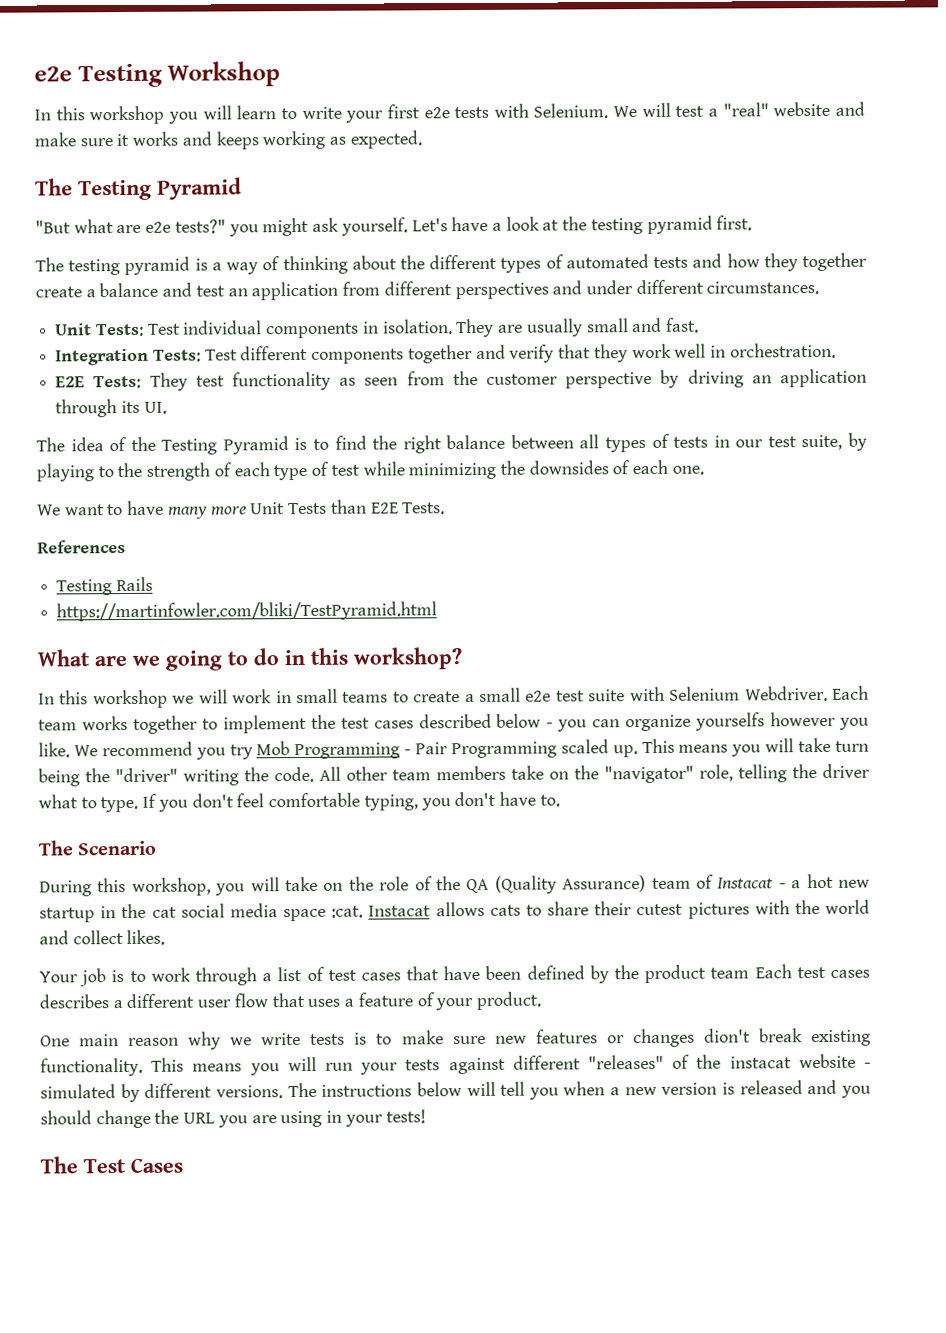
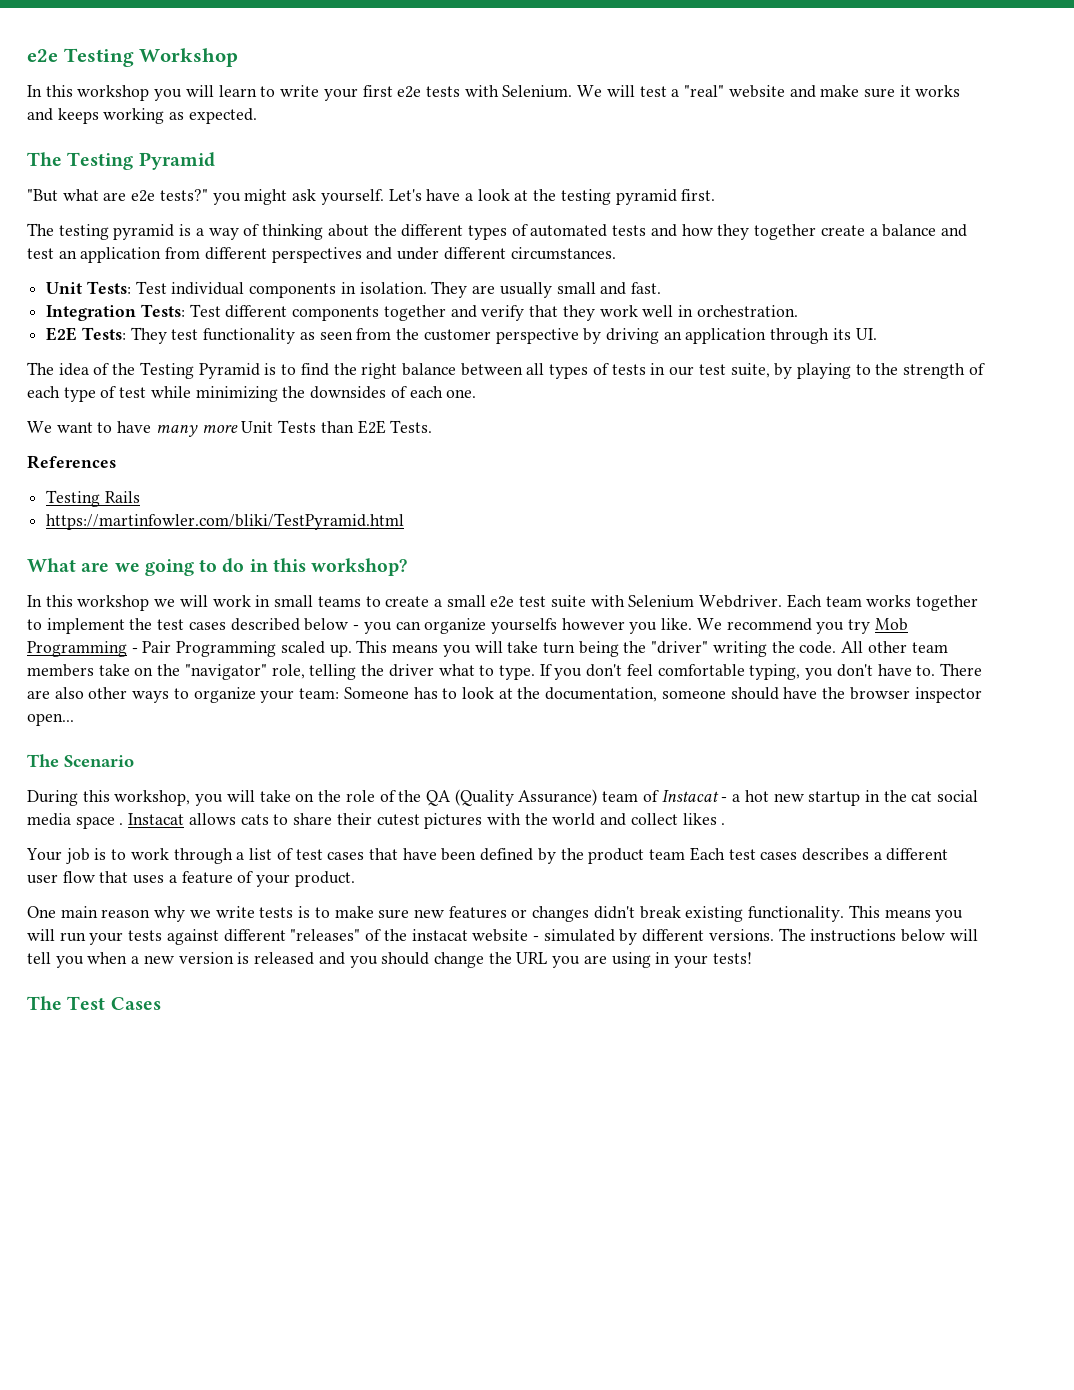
+ There are also other ways to organize your team: Someone has to look at the documentation, someone should have the browser inspector open...
- During this workshop, you will take on the role of the QA (Quality Assurance) team of Instacat - a hot new startup in the cat social media space :cat.
+ During this workshop, you will take on the role of the QA (Quality Assurance) team of Instacat - a hot new startup in the cat social media space .
- Instacat allows cats to share their cutest pictures with the world and collect likes.
+ Instacat allows cats to share their cutest pictures with the world and collect likes .
- One main reason why we write tests is to make sure new features or changes dion't break existing functionality.
+ One main reason why we write tests is to make sure new features or changes didn't break existing functionality.

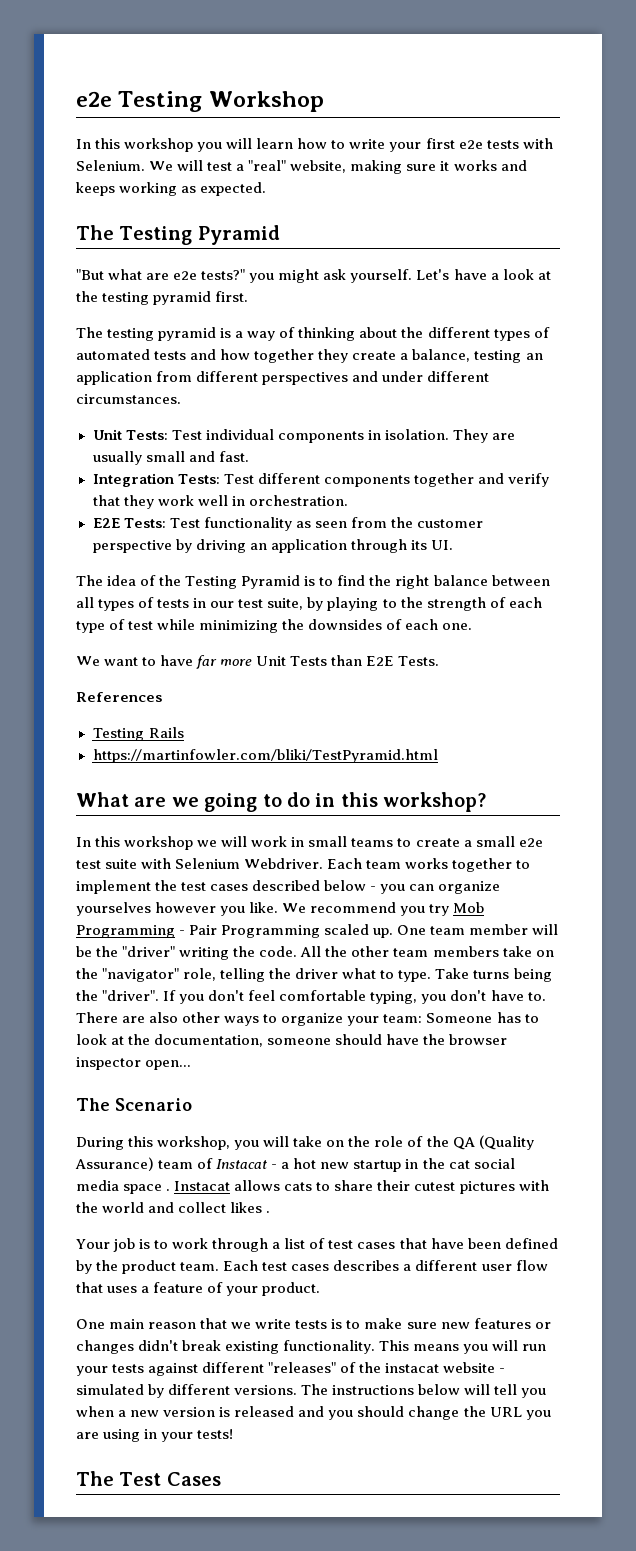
- In this workshop you will learn to write your first e2e tests with Selenium.
+ In this workshop you will learn how to write your first e2e tests with Selenium.
- We will test a "real" website and make sure it works and keeps working as expected.
+ We will test a "real" website, making sure it works and keeps working as expected.
- The testing pyramid is a way of thinking about the different types of automated tests and how they together create a balance and test an application from different perspectives and under different circumstances.
+ The testing pyramid is a way of thinking about the different types of automated tests and how together they create a balance, testing an application from different perspectives and under different circumstances.
- E2E Tests: They test functionality as seen from the customer perspective by driving an application through its UI.
+ E2E Tests: Test functionality as seen from the customer perspective by driving an application through its UI.
- We want to have many more Unit Tests than E2E Tests.
+ We want to have far more Unit Tests than E2E Tests.
- Each team works together to implement the test cases described below - you can organize yourselfs however you like.
+ Each team works together to implement the test cases described below - you can organize yourselves however you like.
- This means you will take turn being the "driver" writing the code.
+ One team member will be the "driver" writing the code.
- All other team members take on the "navigator" role, telling the driver what to type.
+ All the other team members take on the "navigator" role, telling the driver what to type.
+ Take turns being the "driver".
- Your job is to work through a list of test cases that have been defined by the product team Each test cases describes a different user flow that uses a feature of your product.
+ Your job is to work through a list of test cases that have been defined by the product team. Each test cases describes a different user flow that uses a feature of your product.
- One main reason why we write tests is to make sure new features or changes didn't break existing functionality.
+ One main reason that we write tests is to make sure new features or changes didn't break existing functionality.

